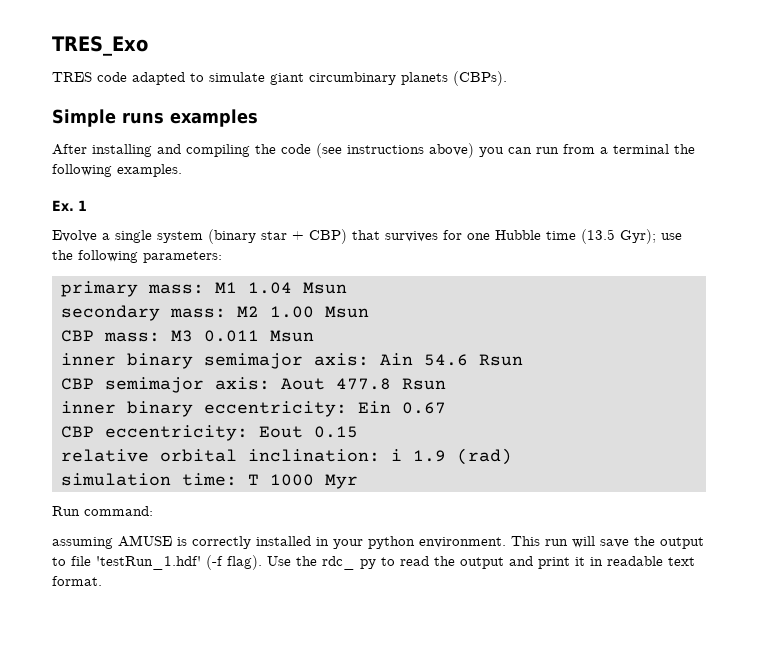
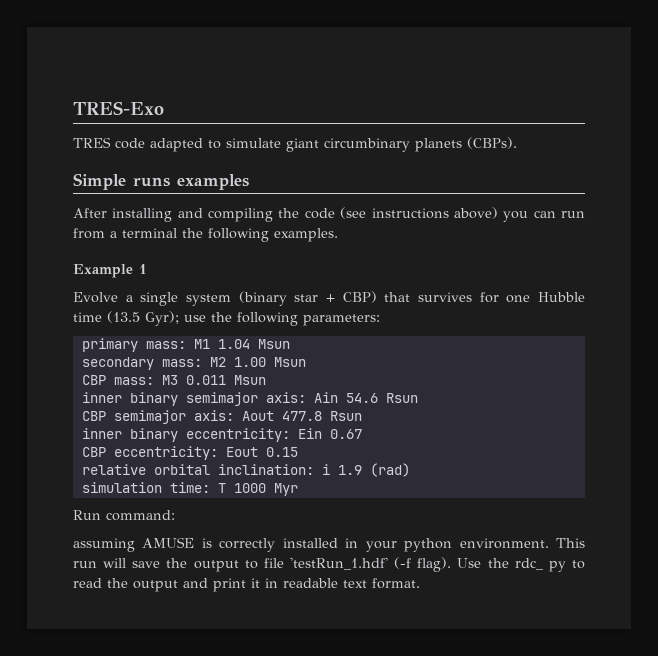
- TRES_Exo
+ TRES-Exo
- Ex. 1
+ Example 1

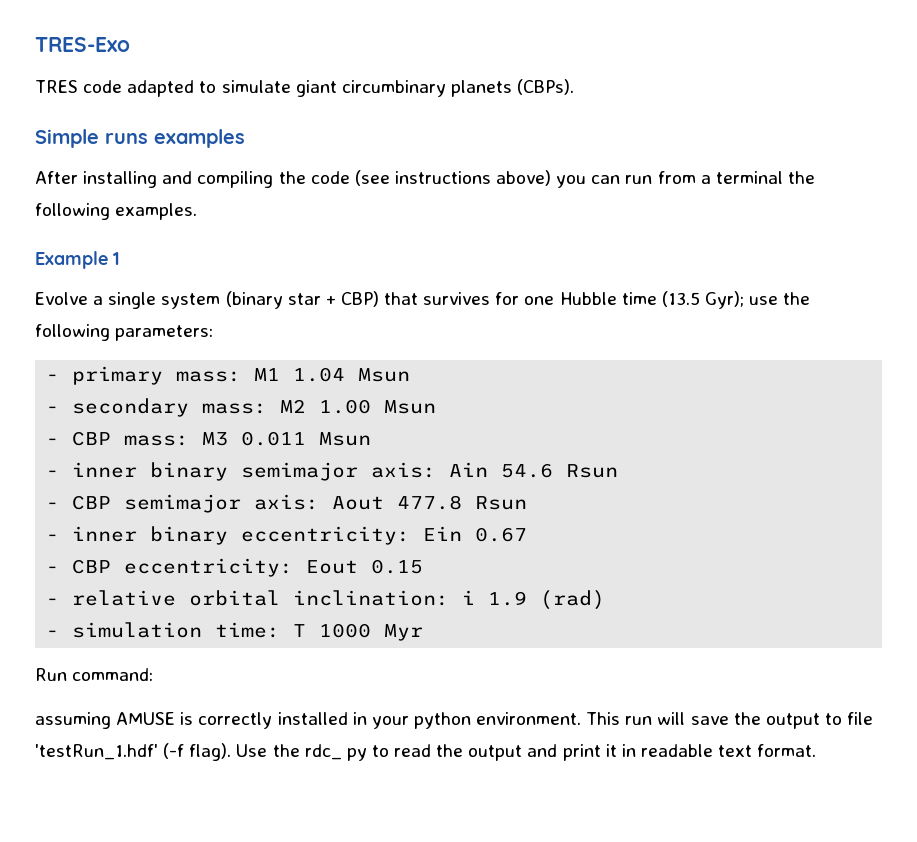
- primary mass: M1 1.04 Msun
+ - primary mass: M1 1.04 Msun
- secondary mass: M2 1.00 Msun
+ - secondary mass: M2 1.00 Msun
- CBP mass: M3 0.011 Msun
+ - CBP mass: M3 0.011 Msun
- inner binary semimajor axis: Ain 54.6 Rsun
+ - inner binary semimajor axis: Ain 54.6 Rsun
- CBP semimajor axis: Aout 477.8 Rsun
+ - CBP semimajor axis: Aout 477.8 Rsun
- inner binary eccentricity: Ein 0.67
+ - inner binary eccentricity: Ein 0.67
- CBP eccentricity: Eout 0.15
+ - CBP eccentricity: Eout 0.15
- relative orbital inclination: i 1.9 (rad)
+ - relative orbital inclination: i 1.9 (rad)
- simulation time: T 1000 Myr
+ - simulation time: T 1000 Myr

